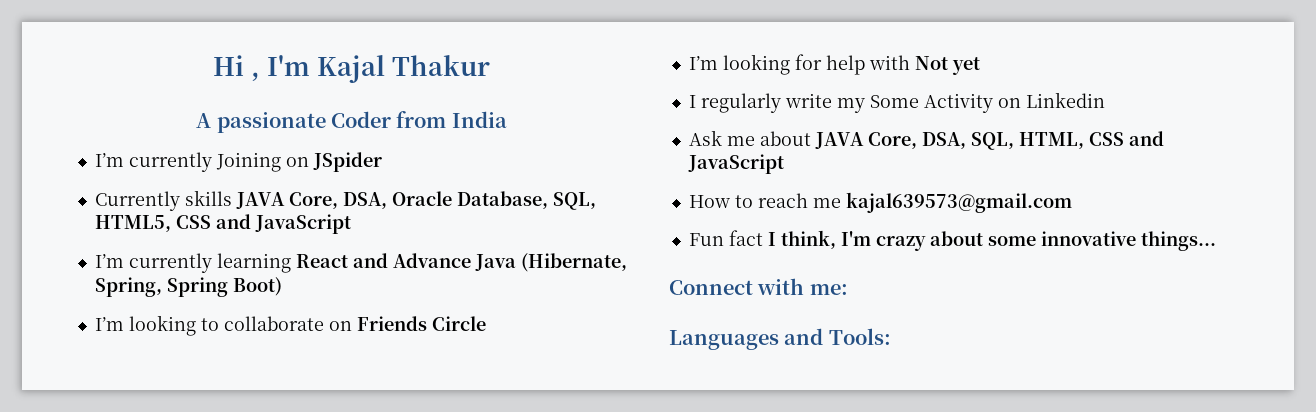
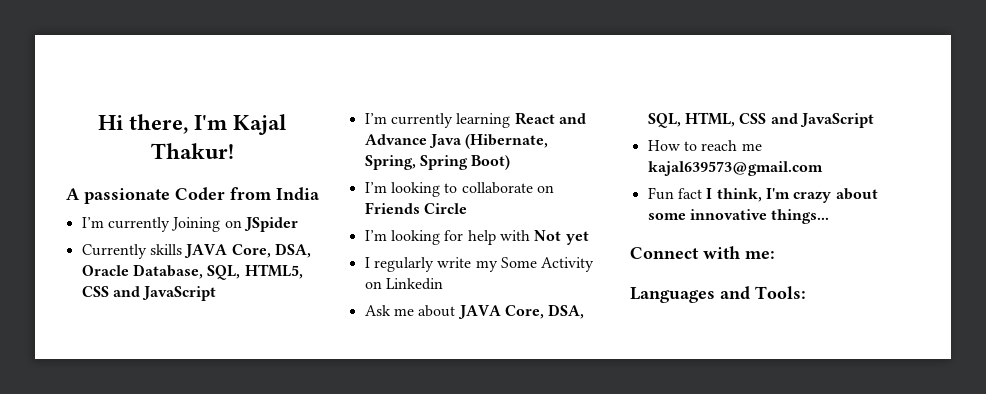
- Hi , I'm Kajal Thakur
+ Hi there, I'm Kajal Thakur!

